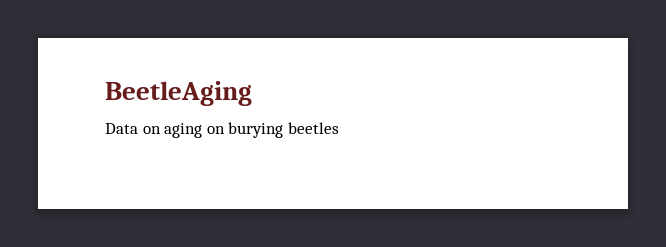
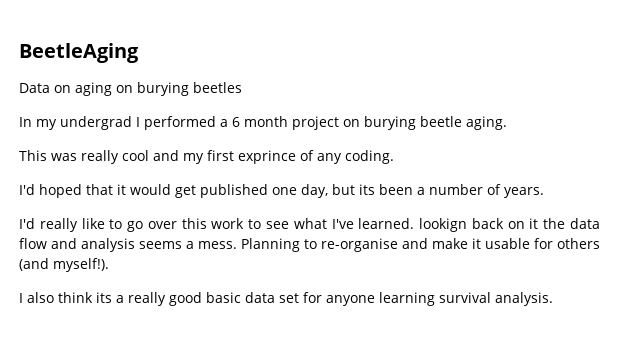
+ In my undergrad I performed a 6 month project on burying beetle aging.
+ This was really cool and my first exprince of any coding.
+ I'd hoped that it would get published one day, but its been a number of years.
+ I'd really like to go over this work to see what I've learned. lookign back on it the data flow and analysis seems a mess. Planning to re-organise and make it usable for others (and myself!).
+ I also think its a really good basic data set for anyone learning survival analysis.

